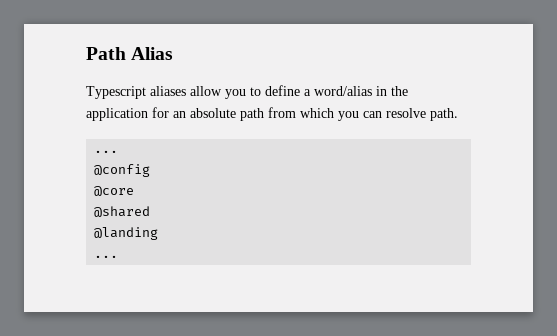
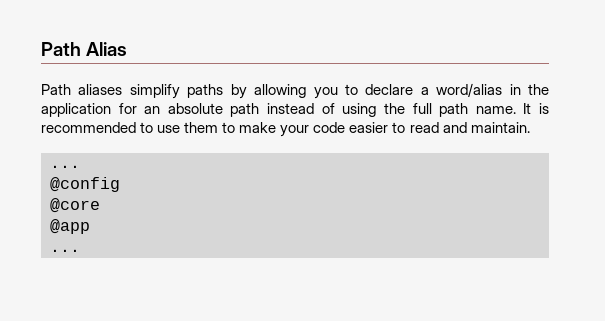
- Typescript aliases allow you to define a word/alias in the application for an absolute path from which you can resolve path.
+ Path aliases simplify paths by allowing you to declare a word/alias in the application for an absolute path instead of using the full path name. It is recommended to use them to make your code easier to read and maintain.
- @shared
- @landing
+ @app

